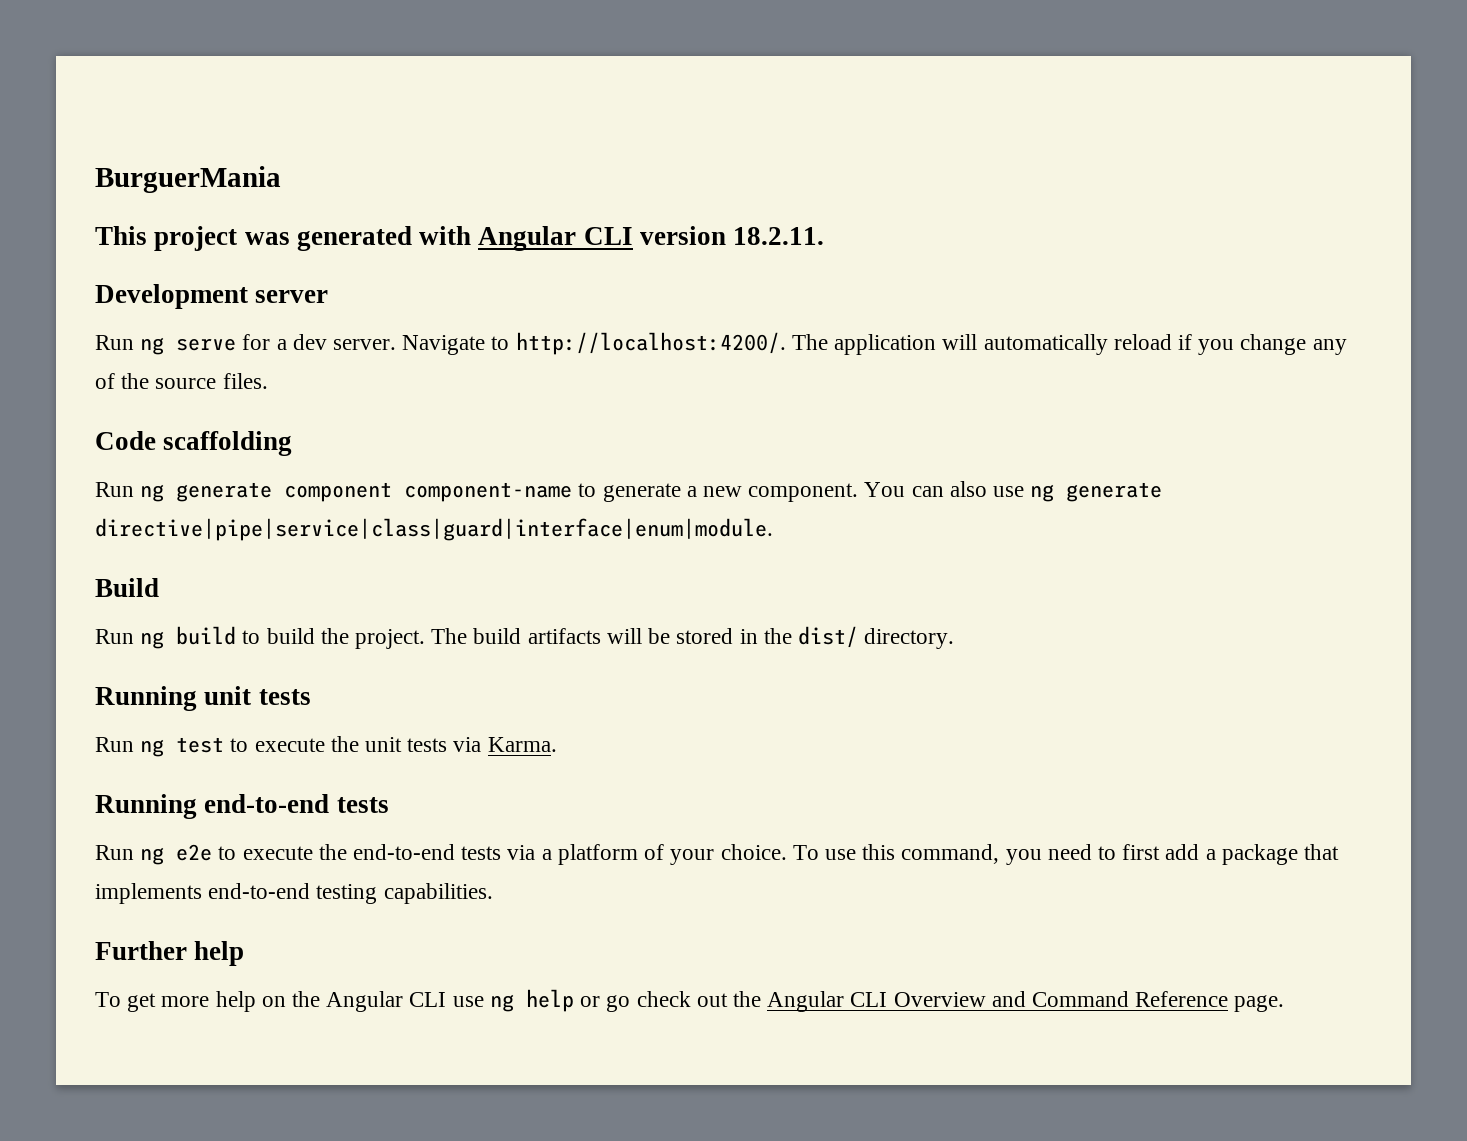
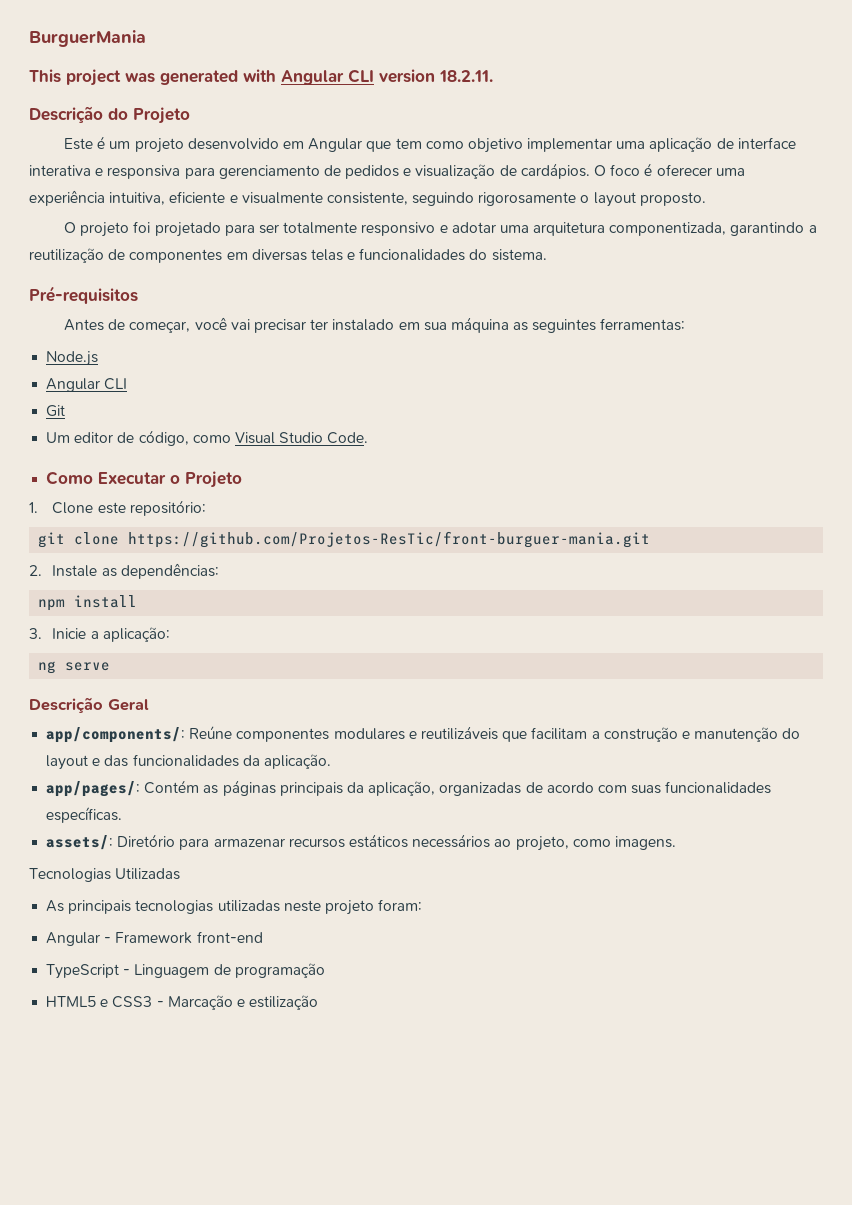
- Development server
- Run ng serve for a dev server. Navigate to http://localhost:4200/. The application will automatically reload if you change any of the source files.
- Code scaffolding
- Run ng generate component component-name to generate a new component. You can also use ng generate directive|pipe|service|class|guard|interface|enum|module.
- Build
- Run ng build to build the project. The build artifacts will be stored in the dist/ directory.
- Running unit tests
- Run ng test to execute the unit tests via Karma.
- Running end-to-end tests
- Run ng e2e to execute the end-to-end tests via a platform of your choice. To use this command, you need to first add a package that implements end-to-end testing capabilities.
- Further help
- To get more help on the Angular CLI use ng help or go check out the Angular CLI Overview and Command Reference page.
+ Descrição do Projeto
+ Este é um projeto desenvolvido em Angular que tem como objetivo implementar uma aplicação de interface interativa e responsiva para gerenciamento de pedidos e visualização de cardápios. O foco é oferecer uma experiência intuitiva, eficiente e visualmente consistente, seguindo rigorosamente o layout proposto.
+ O projeto foi projetado para ser totalmente responsivo e adotar uma arquitetura componentizada, garantindo a reutilização de componentes em diversas telas e funcionalidades do sistema.
+ Pré-requisitos
+ Antes de começar, você vai precisar ter instalado em sua máquina as seguintes ferramentas:
+ Node.js
+ Angular CLI
+ Git
+ Um editor de código, como Visual Studio Code.
+ Como Executar o Projeto
+ 1. Clone este repositório:
+ git clone https://github.com/Projetos-ResTic/front-burguer-mania.git
+ 2. Instale as dependências:
+ npm install
+ 3. Inicie a aplicação:
+ ng serve
+ Descrição Geral
+ app/components/: Reúne componentes modulares e reutilizáveis que facilitam a construção e manutenção do layout e das funcionalidades da aplicação.
+ app/pages/: Contém as páginas principais da aplicação, organizadas de acordo com suas funcionalidades específicas.
+ assets/: Diretório para armazenar recursos estáticos necessários ao projeto, como imagens.
+ Tecnologias Utilizadas
+ As principais tecnologias utilizadas neste projeto foram:
+ Angular - Framework front-end
+ TypeScript - Linguagem de programação
+ HTML5 e CSS3 - Marcação e estilização

